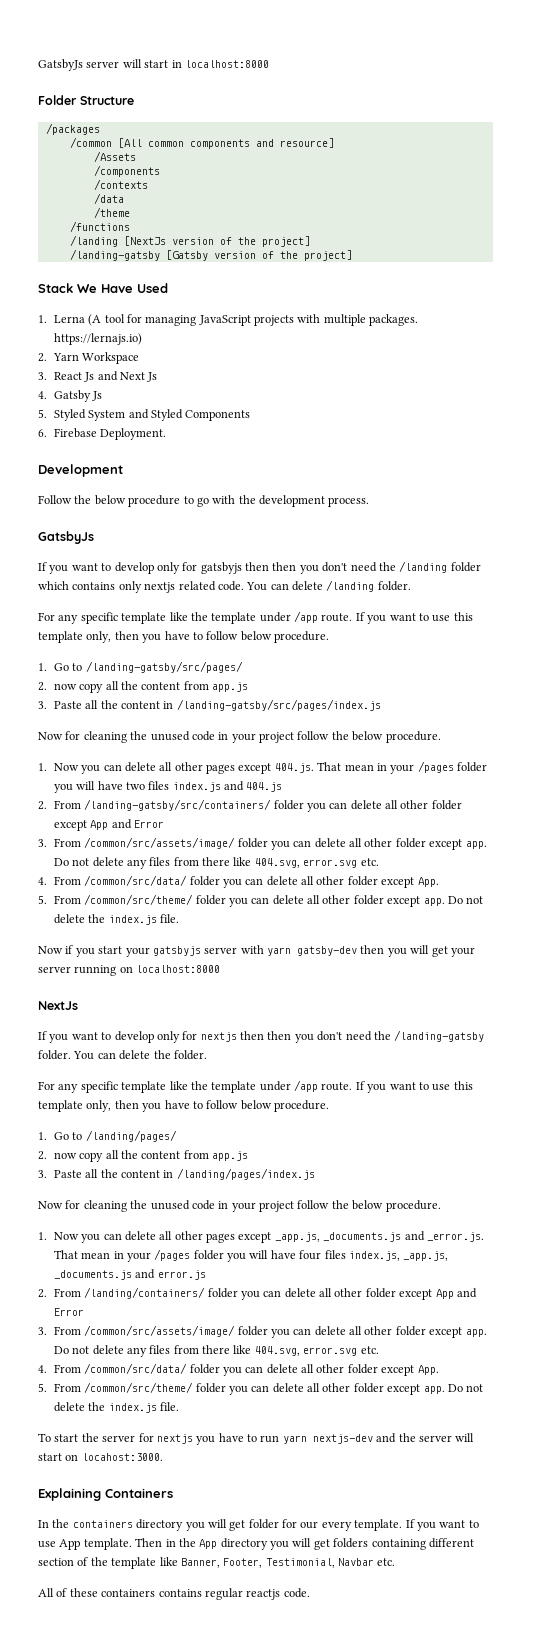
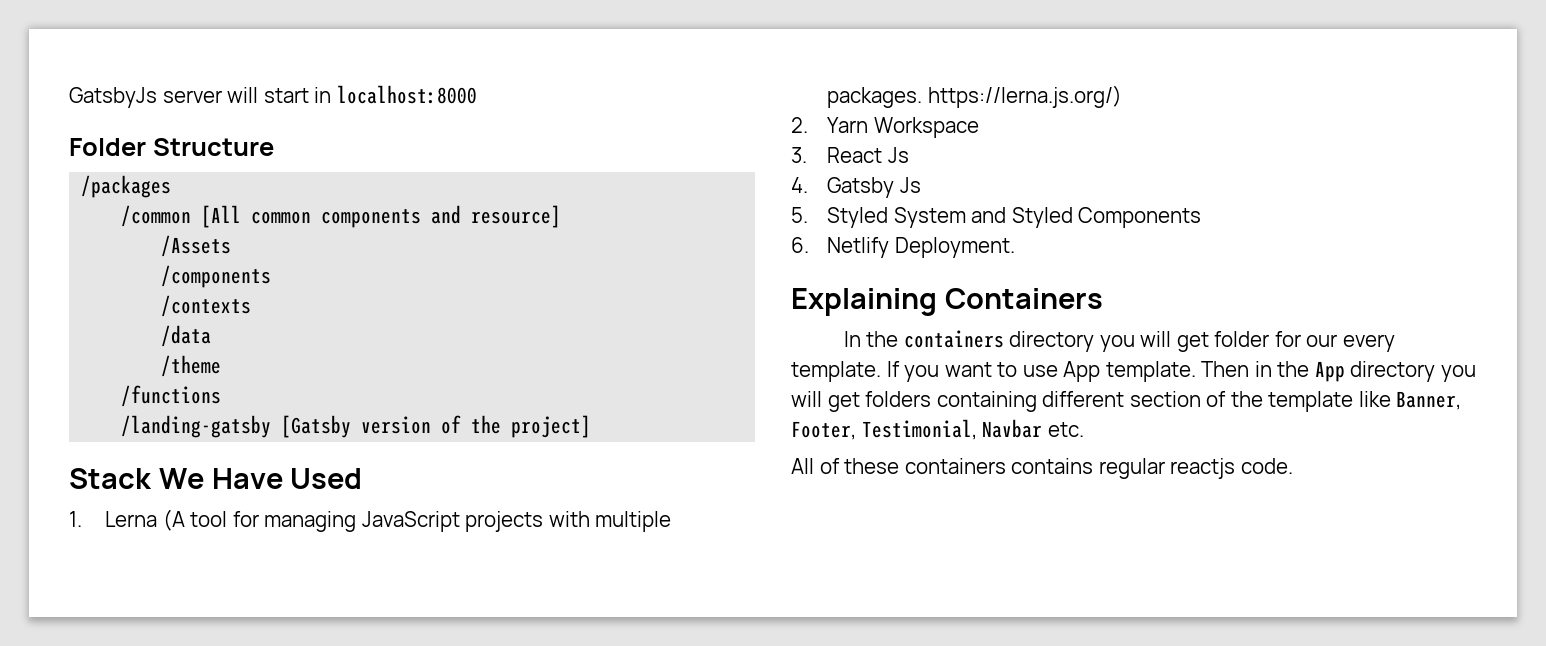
- /landing [NextJs version of the project]
- 1. Lerna (A tool for managing JavaScript projects with multiple packages. https://lernajs.io)
+ 1. Lerna (A tool for managing JavaScript projects with multiple packages. https://lerna.js.org/)
- 3. React Js and Next Js
+ 3. React Js
- 6. Firebase Deployment.
+ 6. Netlify Deployment.
- Development
- Follow the below procedure to go with the development process.
- GatsbyJs
- If you want to develop only for gatsbyjs then then you don't need the /landing folder which contains only nextjs related code. You can delete /landing folder.
- For any specific template like the template under /app route. If you want to use this template only, then you have to follow below procedure.
- 1. Go to /landing-gatsby/src/pages/
- 2. now copy all the content from app.js
- 3. Paste all the content in /landing-gatsby/src/pages/index.js
- Now for cleaning the unused code in your project follow the below procedure.
- 1. Now you can delete all other pages except 404.js. That mean in your /pages folder you will have two files index.js and 404.js
- 2. From /landing-gatsby/src/containers/ folder you can delete all other folder except App and Error
- 3. From /common/src/assets/image/ folder you can delete all other folder except app. Do not delete any files from there like 404.svg, error.svg etc.
- 4. From /common/src/data/ folder you can delete all other folder except App.
- 5. From /common/src/theme/ folder you can delete all other folder except app. Do not delete the index.js file.
- Now if you start your gatsbyjs server with yarn gatsby-dev then you will get your server running on localhost:8000
- NextJs
- If you want to develop only for nextjs then then you don't need the /landing-gatsby folder. You can delete the folder.
- For any specific template like the template under /app route. If you want to use this template only, then you have to follow below procedure.
- 1. Go to /landing/pages/
- 2. now copy all the content from app.js
- 3. Paste all the content in /landing/pages/index.js
- Now for cleaning the unused code in your project follow the below procedure.
- 1. Now you can delete all other pages except _app.js, _documents.js and _error.js. That mean in your /pages folder you will have four files index.js, _app.js, _documents.js and error.js
- 2. From /landing/containers/ folder you can delete all other folder except App and Error
- 3. From /common/src/assets/image/ folder you can delete all other folder except app. Do not delete any files from there like 404.svg, error.svg etc.
- 4. From /common/src/data/ folder you can delete all other folder except App.
- 5. From /common/src/theme/ folder you can delete all other folder except app. Do not delete the index.js file.
- To start the server for nextjs you have to run yarn nextjs-dev and the server will start on locahost:3000.

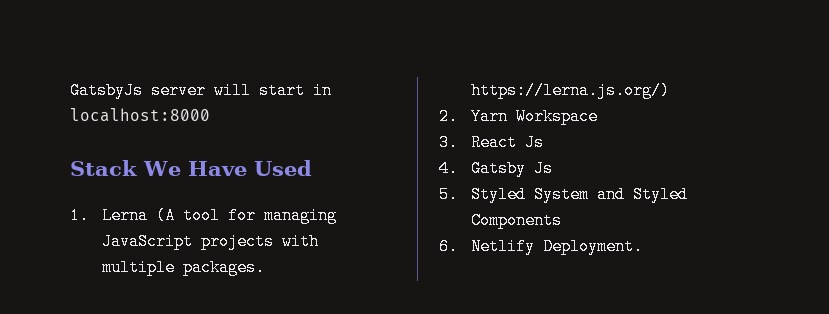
- Folder Structure
- /packages
- /common [All common components and resource]
- /Assets
- /components
- /contexts
- /data
- /theme
- /functions
- /landing-gatsby [Gatsby version of the project]
- Explaining Containers
- In the containers directory you will get folder for our every template. If you want to use App template. Then in the App directory you will get folders containing different section of the template like Banner, Footer, Testimonial, Navbar etc.
- All of these containers contains regular reactjs code.

